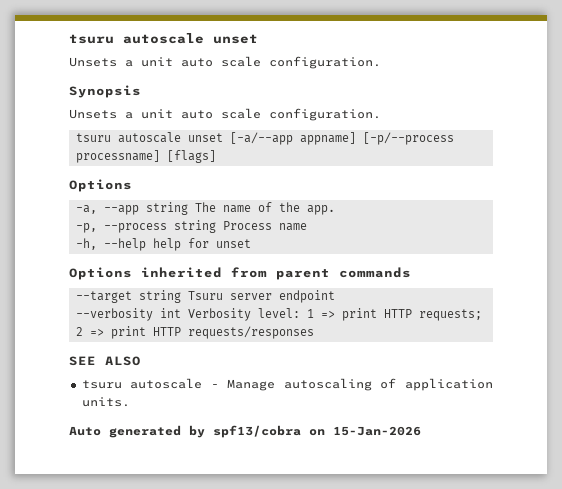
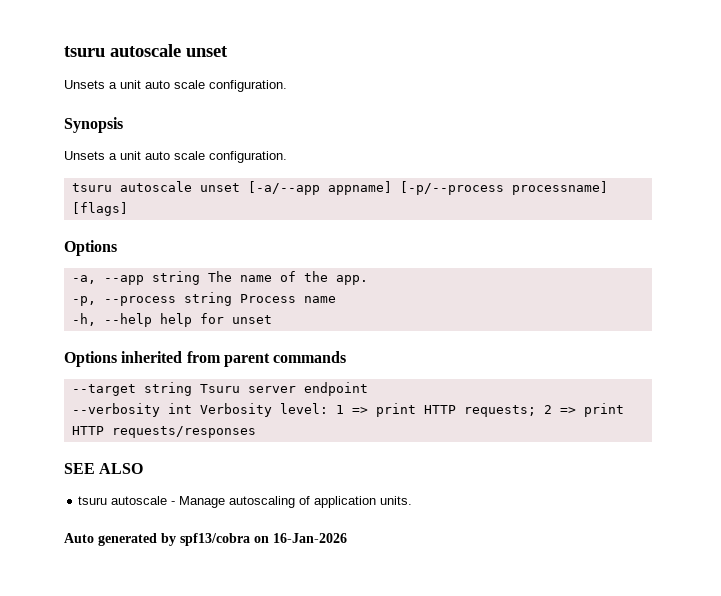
- Auto generated by spf13/cobra on 15-Jan-2026
+ Auto generated by spf13/cobra on 16-Jan-2026

